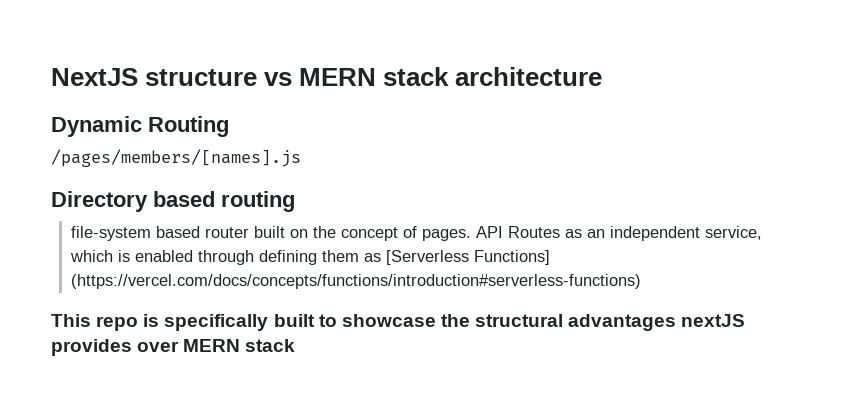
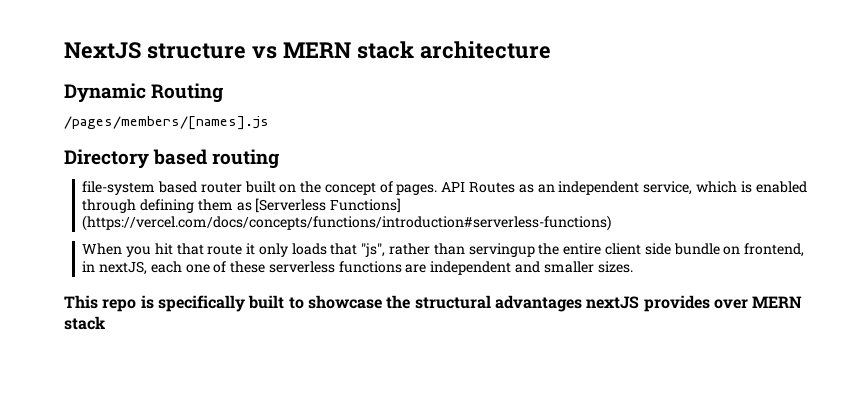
+ When you hit that route it only loads that "js", rather than servingup the entire client side bundle on frontend, in nextJS, each one of these serverless functions are independent and smaller sizes.

